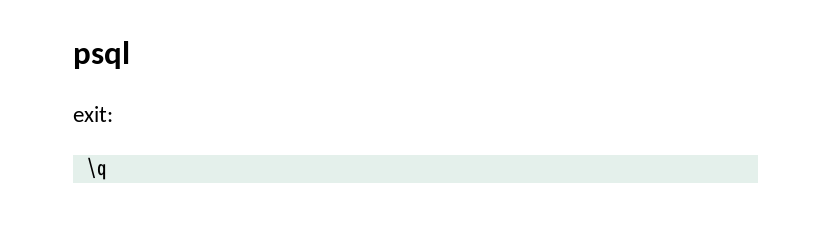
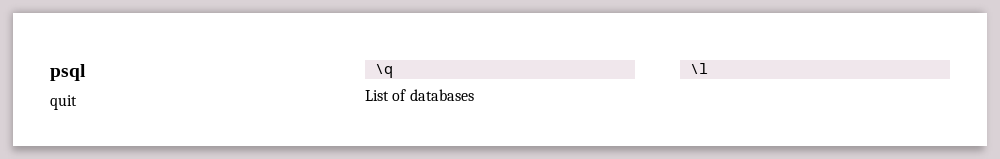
- exit:
+ quit
+ List of databases
+ \l

